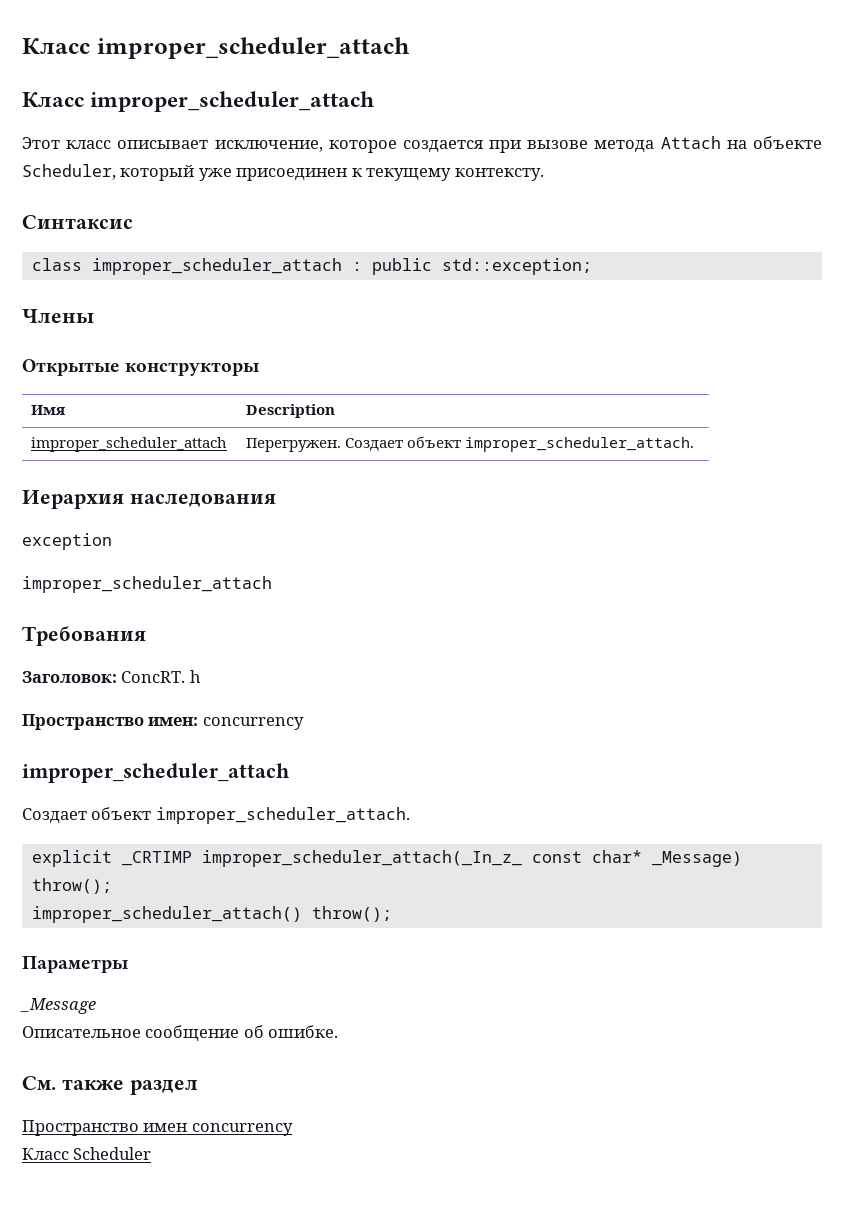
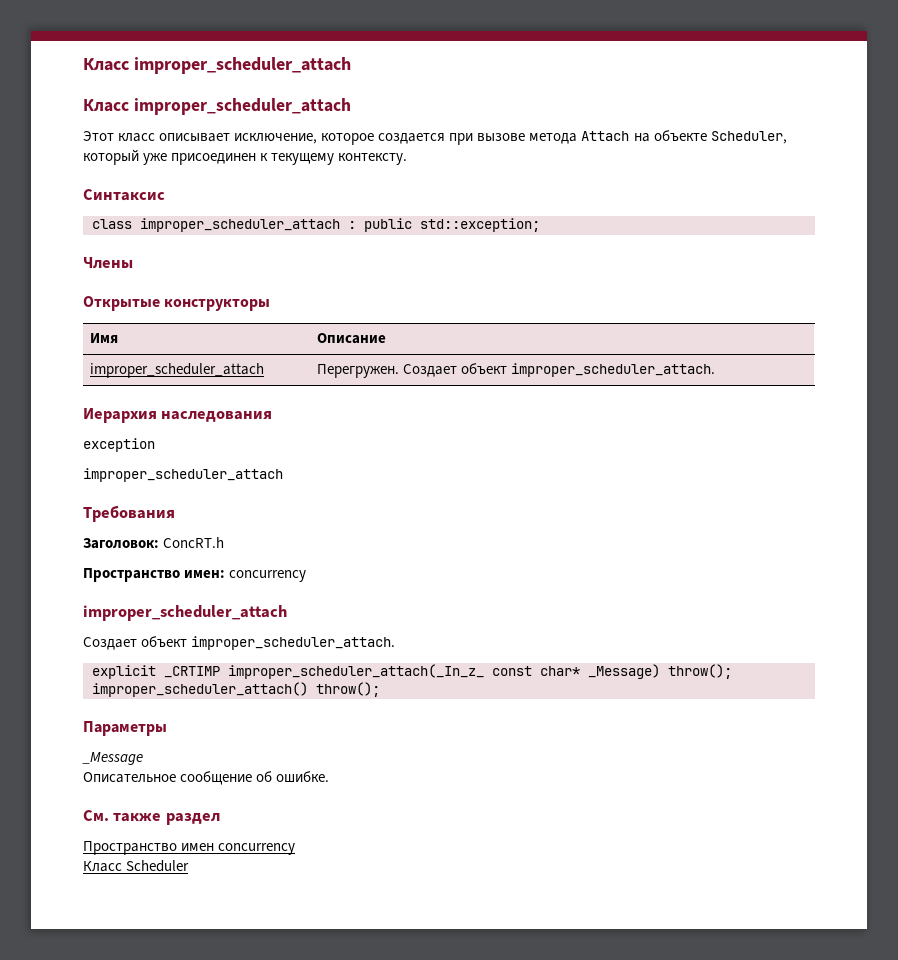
- Имя | Description
+ Имя | Описание
- Заголовок: ConcRT. h
+ Заголовок: ConcRT.h

